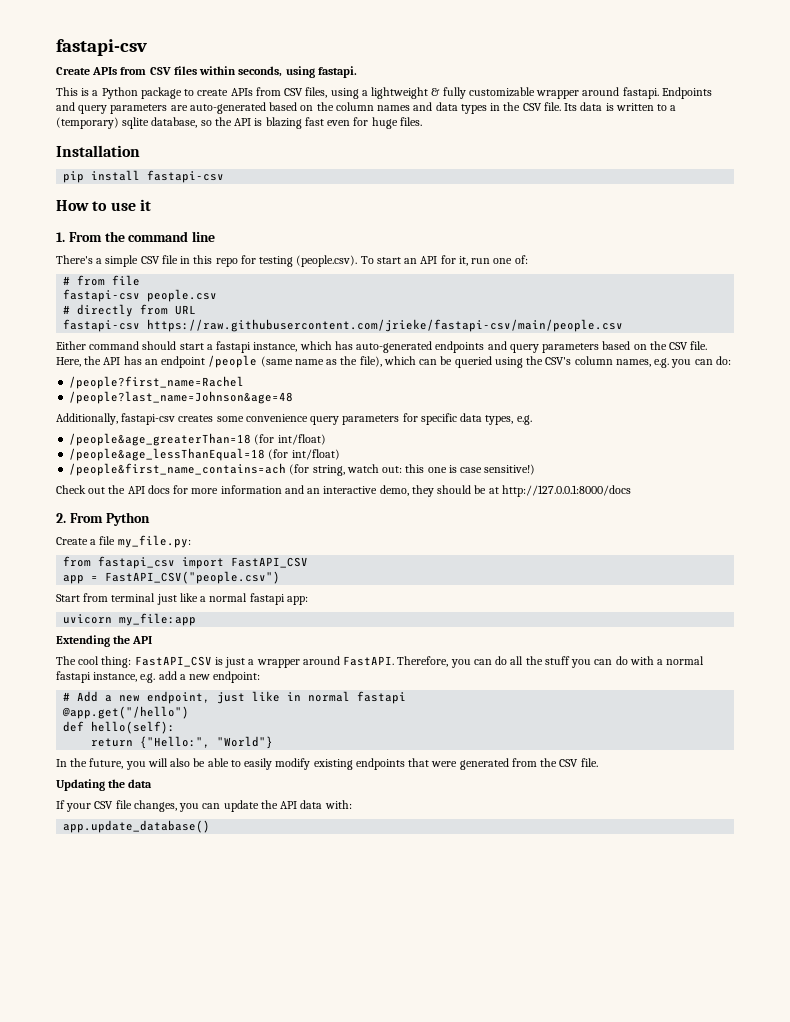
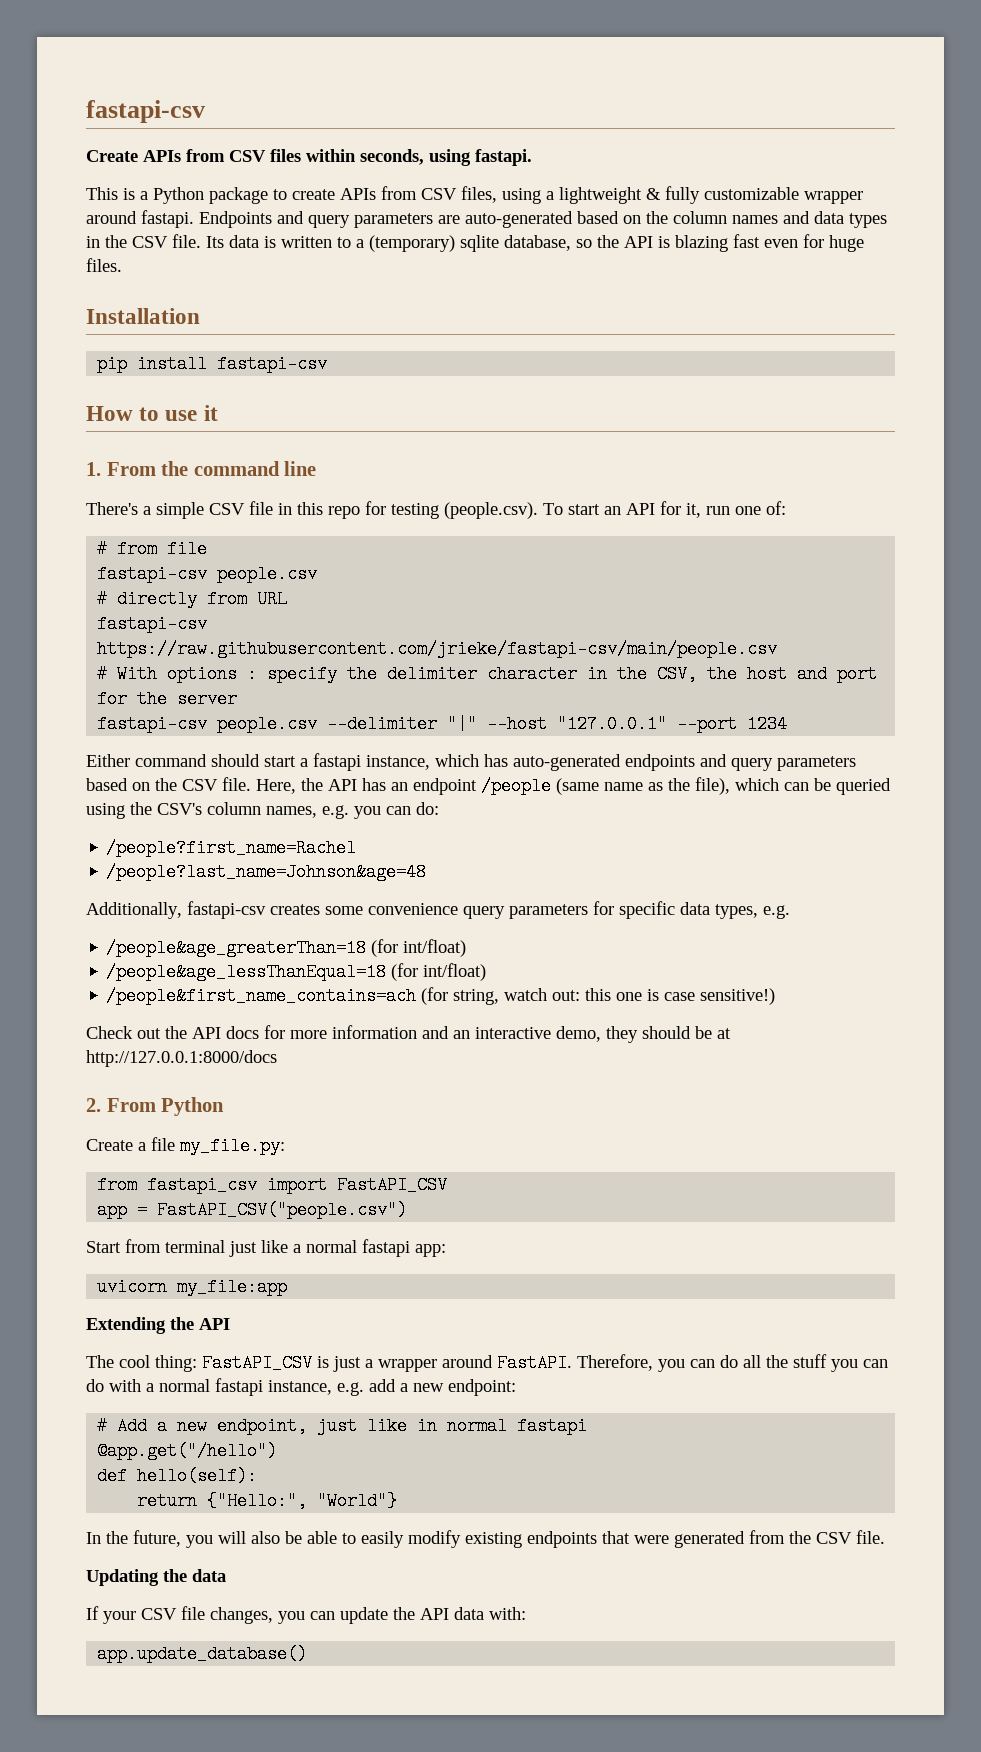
+ # With options : specify the delimiter character in the CSV, the host and port for the server
+ fastapi-csv people.csv --delimiter "|" --host "127.0.0.1" --port 1234

